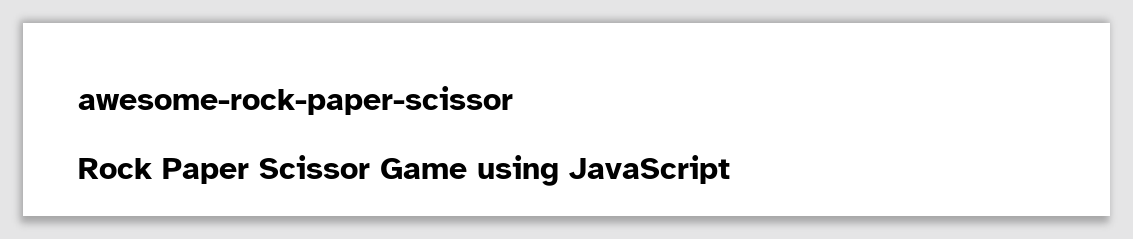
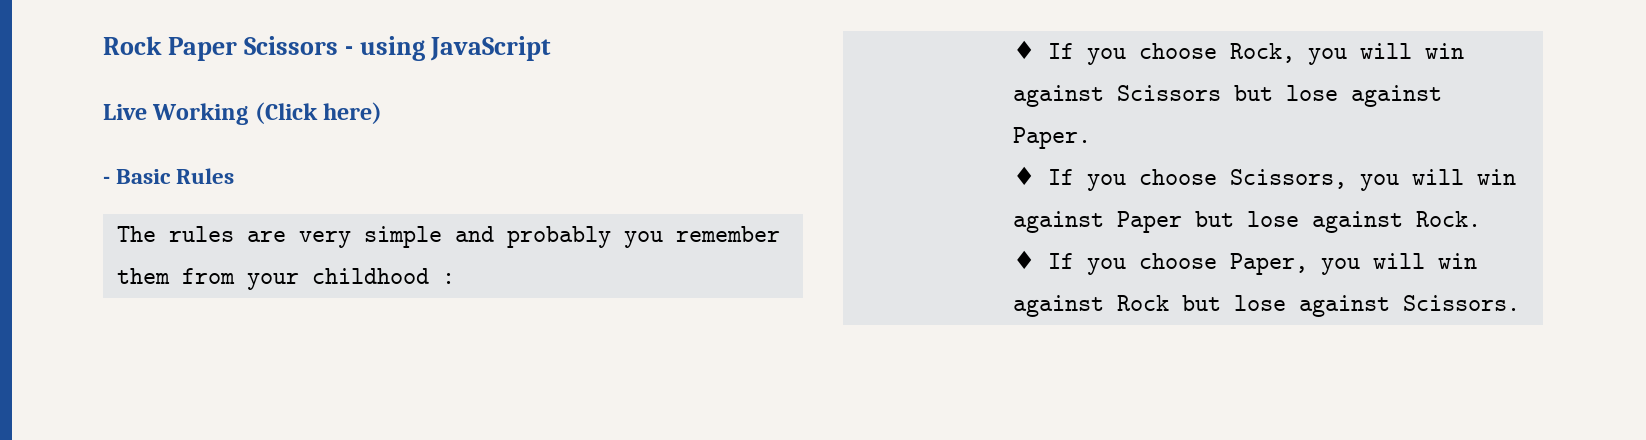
- awesome-rock-paper-scissor
- Rock Paper Scissor Game using JavaScript
+ Rock Paper Scissors - using JavaScript
+ Live Working (Click here)
+ - Basic Rules
+ The rules are very simple and probably you remember them from your childhood :
+ ♦ If you choose Rock, you will win against Scissors but lose against Paper.
+ ♦ If you choose Scissors, you will win against Paper but lose against Rock.
+ ♦ If you choose Paper, you will win against Rock but lose against Scissors.

